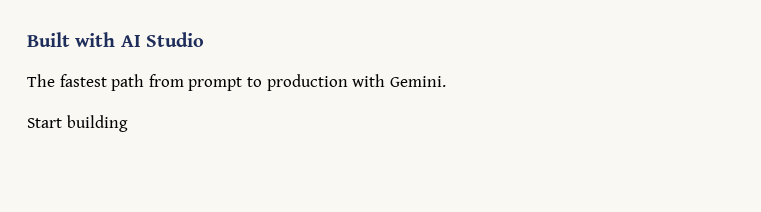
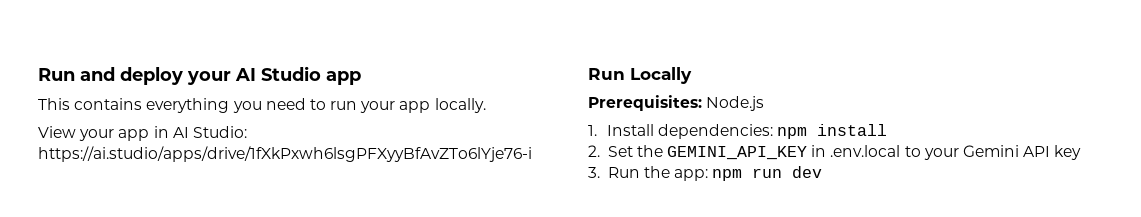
- Built with AI Studio
- The fastest path from prompt to production with Gemini.
- Start building
+ Run and deploy your AI Studio app
+ This contains everything you need to run your app locally.
+ View your app in AI Studio: https://ai.studio/apps/drive/1fXkPxwh6lsgPFXyyBfAvZTo6lYje76-i
+ Run Locally
+ Prerequisites: Node.js
+ 1. Install dependencies: npm install
+ 2. Set the GEMINI_API_KEY in .env.local to your Gemini API key
+ 3. Run the app: npm run dev

